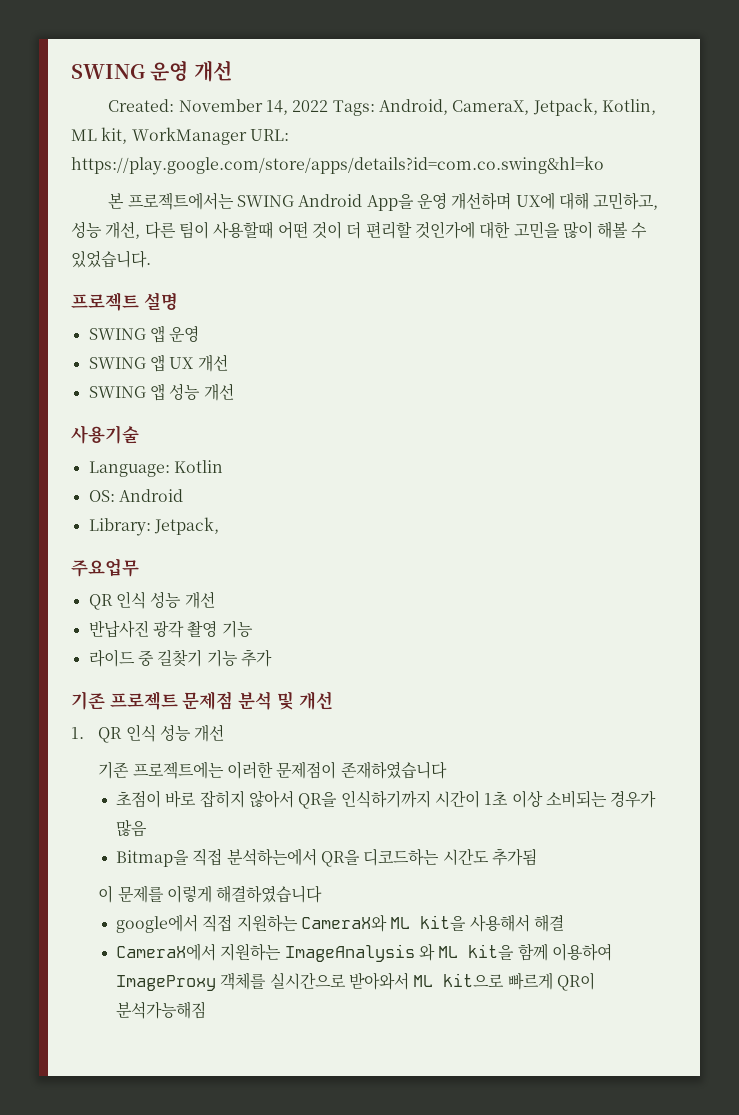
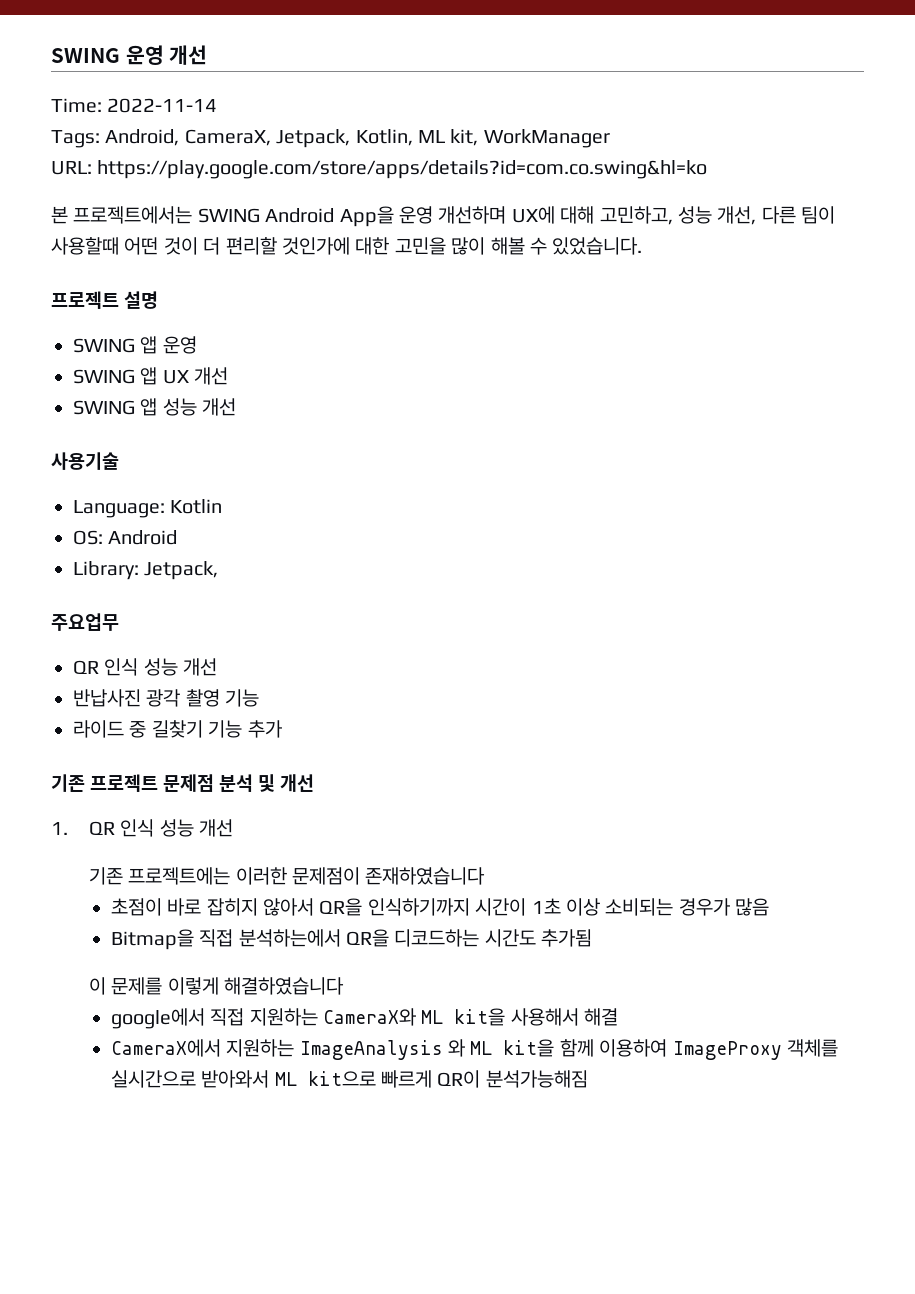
- Created: November 14, 2022 Tags: Android, CameraX, Jetpack, Kotlin, ML kit, WorkManager URL: https://play.google.com/store/apps/details?id=com.co.swing&hl=ko
+ Time: 2022-11-14
+ Tags: Android, CameraX, Jetpack, Kotlin, ML kit, WorkManager
+ URL: https://play.google.com/store/apps/details?id=com.co.swing&hl=ko

